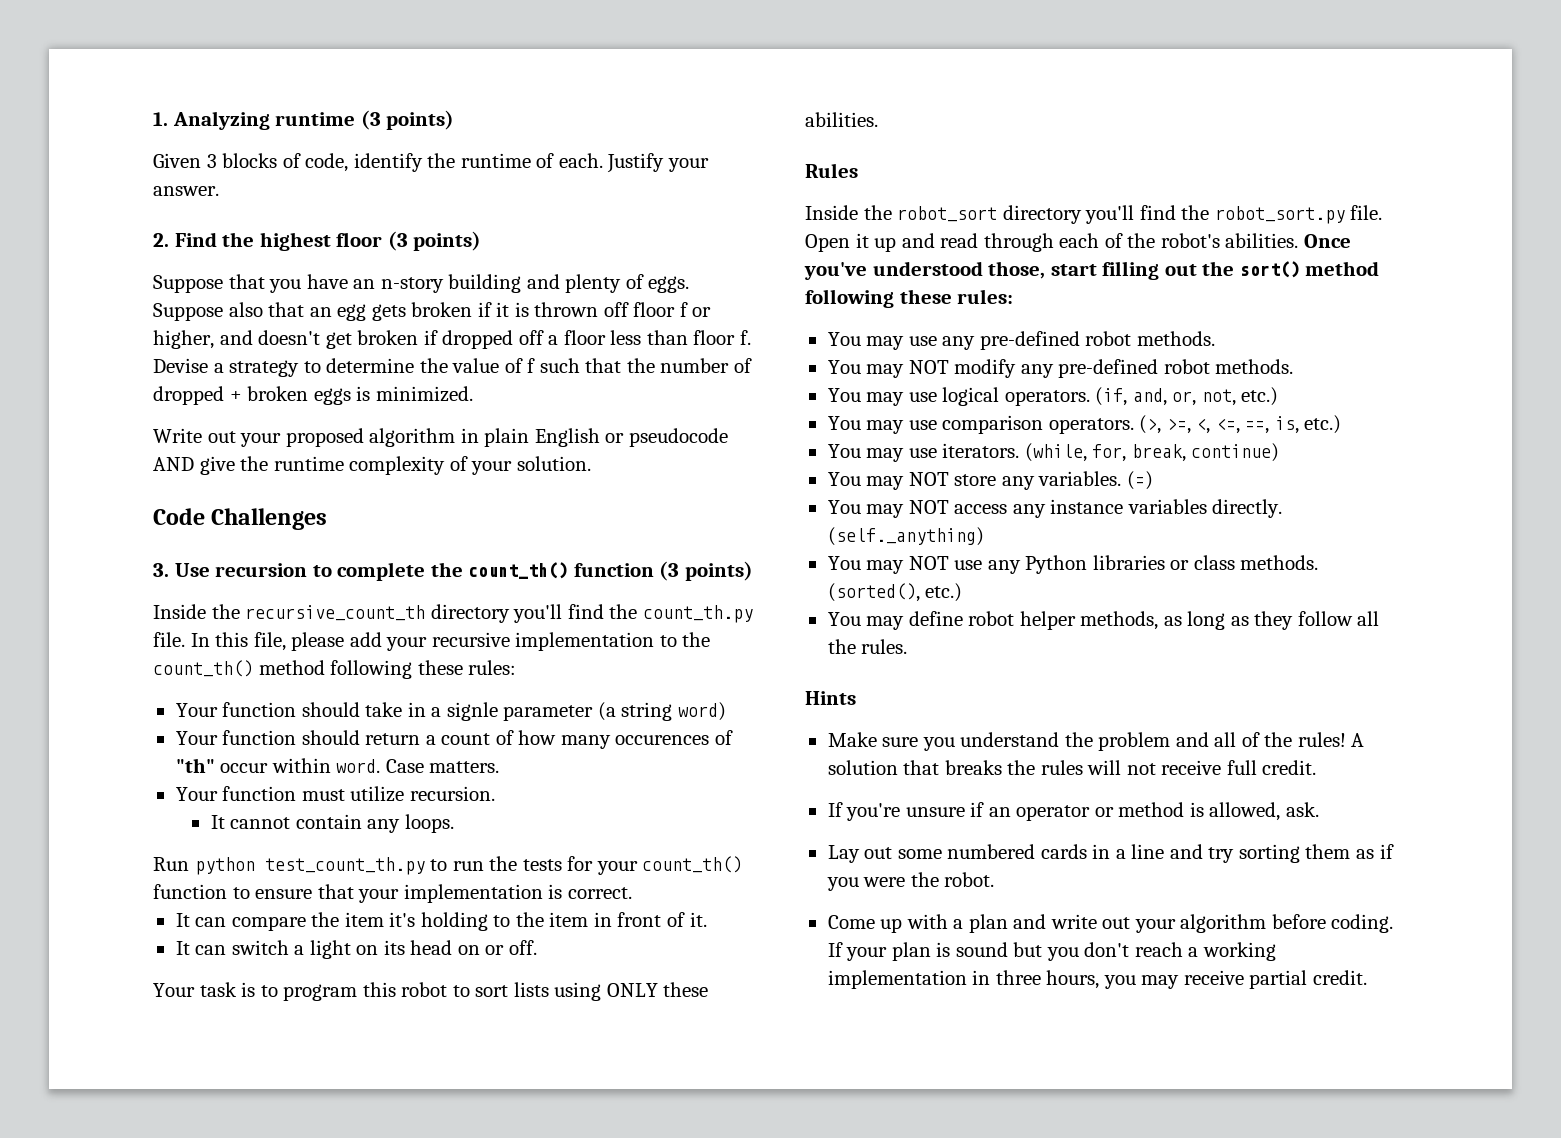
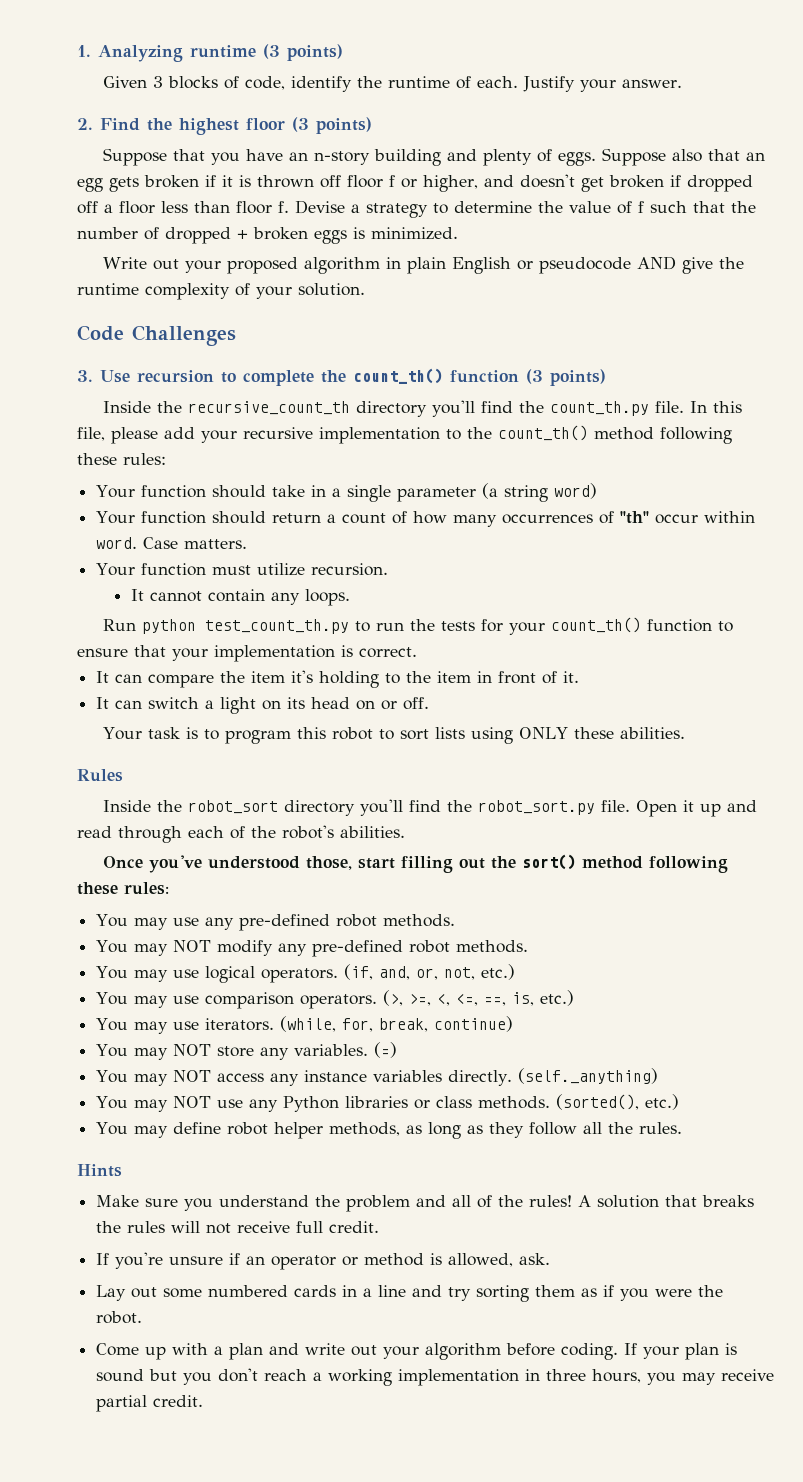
- Your function should take in a signle parameter (a string word)
+ Your function should take in a single parameter (a string word)
- Your function should return a count of how many occurences of "th" occur within word.
+ Your function should return a count of how many occurrences of "th" occur within word.
- Open it up and read through each of the robot's abilities. Once you've understood those, start filling out the sort() method following these rules:
+ Open it up and read through each of the robot's abilities.
+ Once you've understood those, start filling out the sort() method following these rules:

